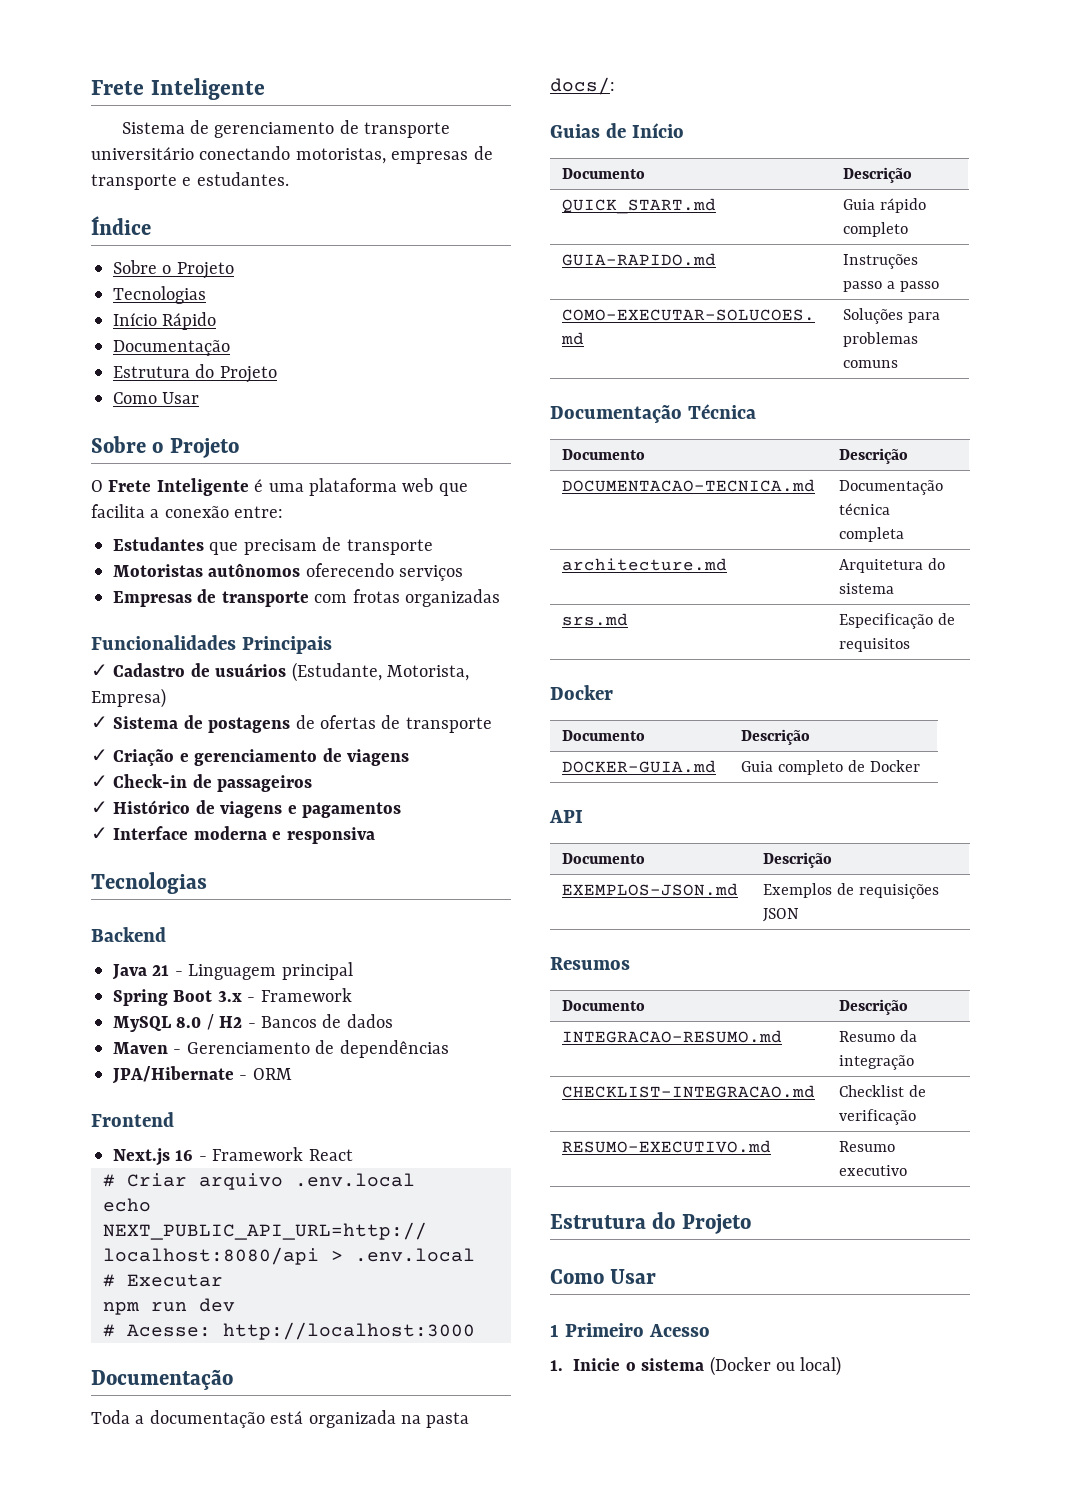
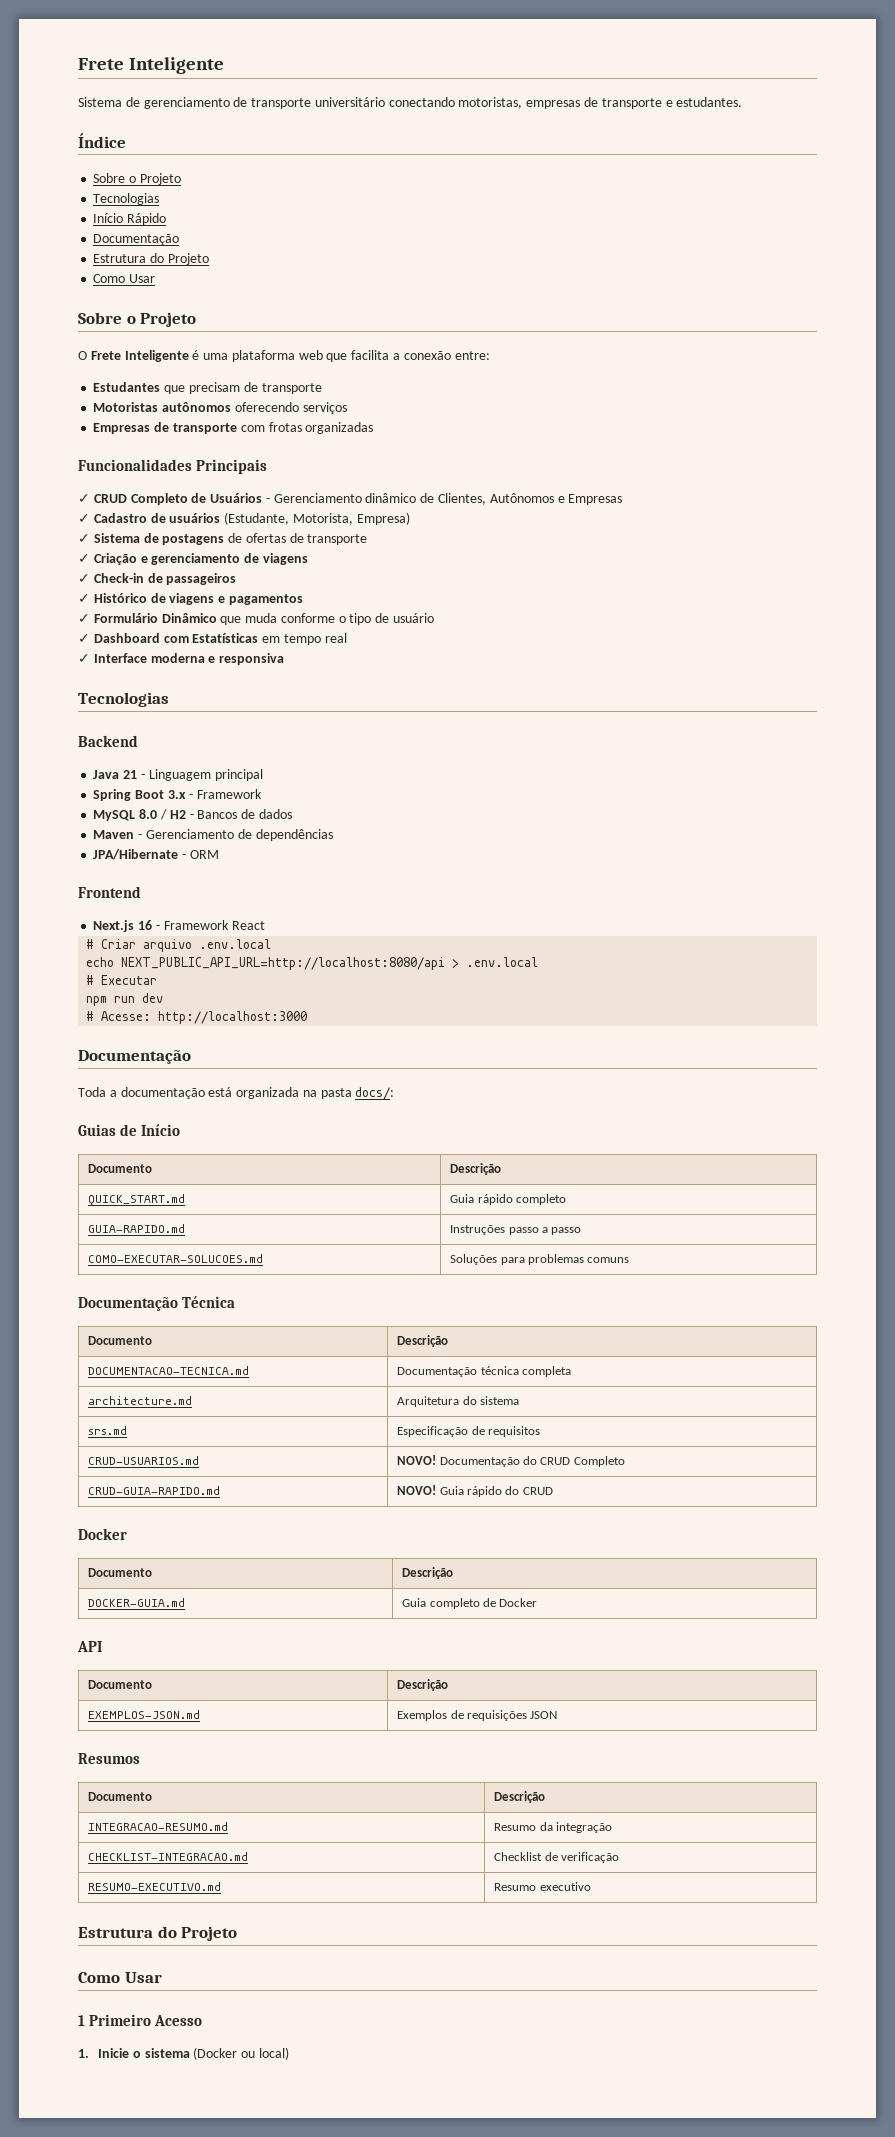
+ ✓ CRUD Completo de Usuários - Gerenciamento dinâmico de Clientes, Autônomos e Empresas
+ ✓ Formulário Dinâmico que muda conforme o tipo de usuário
+ ✓ Dashboard com Estatísticas em tempo real
+ CRUD-USUARIOS.md | NOVO! Documentação do CRUD Completo
+ CRUD-GUIA-RAPIDO.md | NOVO! Guia rápido do CRUD

